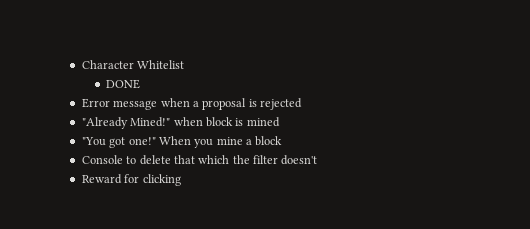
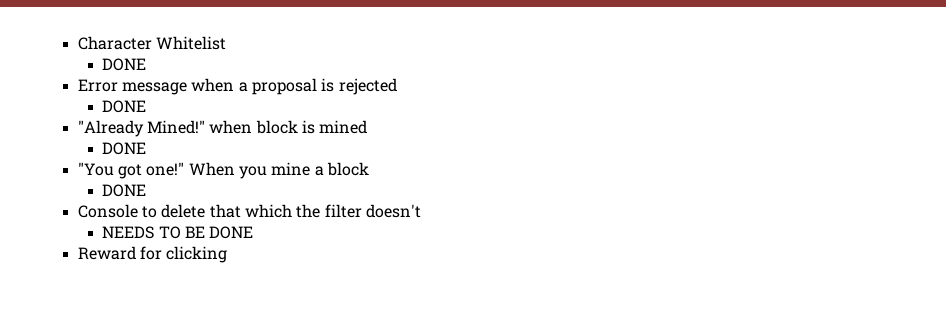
  Error message when a proposal is rejected
+ DONE
  "Already Mined!" when block is mined
+ DONE
  When you mine a block
+ DONE
+ NEEDS TO BE DONE

